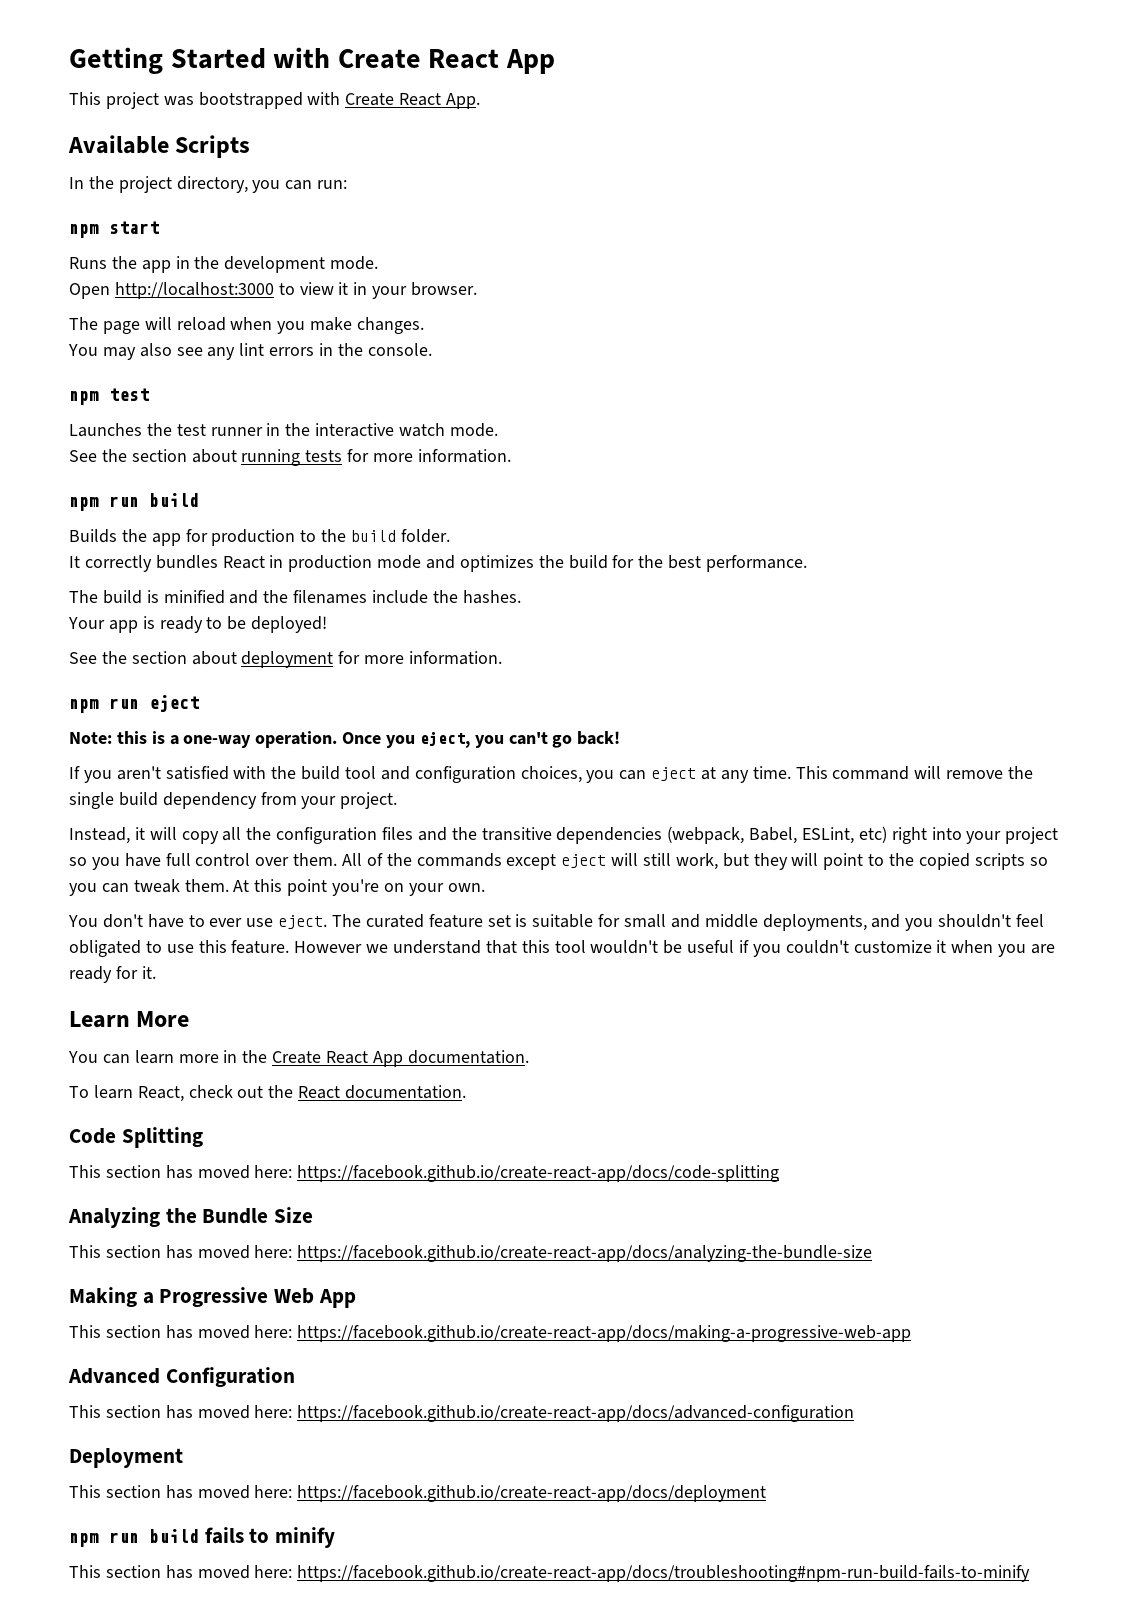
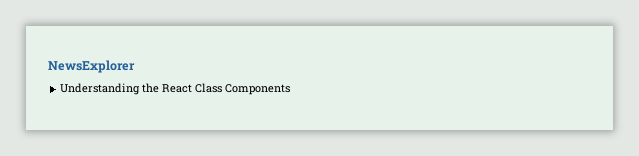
- Getting Started with Create React App
- This project was bootstrapped with Create React App.
- Available Scripts
- In the project directory, you can run:
- npm start
- Runs the app in the development mode.
- Open http://localhost:3000 to view it in your browser.
- The page will reload when you make changes.
- You may also see any lint errors in the console.
- npm test
- Launches the test runner in the interactive watch mode.
- See the section about running tests for more information.
- npm run build
- Builds the app for production to the build folder.
- It correctly bundles React in production mode and optimizes the build for the best performance.
- The build is minified and the filenames include the hashes.
- Your app is ready to be deployed!
- See the section about deployment for more information.
- npm run eject
- Note: this is a one-way operation. Once you eject, you can't go back!
- If you aren't satisfied with the build tool and configuration choices, you can eject at any time. This command will remove the single build dependency from your project.
- Instead, it will copy all the configuration files and the transitive dependencies (webpack, Babel, ESLint, etc) right into your project so you have full control over them. All of the commands except eject will still work, but they will point to the copied scripts so you can tweak them. At this point you're on your own.
- You don't have to ever use eject. The curated feature set is suitable for small and middle deployments, and you shouldn't feel obligated to use this feature. However we understand that this tool wouldn't be useful if you couldn't customize it when you are ready for it.
- Learn More
- You can learn more in the Create React App documentation.
- To learn React, check out the React documentation.
- Code Splitting
- This section has moved here: https://facebook.github.io/create-react-app/docs/code-splitting
- Analyzing the Bundle Size
- This section has moved here: https://facebook.github.io/create-react-app/docs/analyzing-the-bundle-size
- Making a Progressive Web App
- This section has moved here: https://facebook.github.io/create-react-app/docs/making-a-progressive-web-app
- Advanced Configuration
- This section has moved here: https://facebook.github.io/create-react-app/docs/advanced-configuration
- Deployment
- This section has moved here: https://facebook.github.io/create-react-app/docs/deployment
- npm run build fails to minify
- This section has moved here: https://facebook.github.io/create-react-app/docs/troubleshooting#npm-run-build-fails-to-minify
+ NewsExplorer
+ Understanding the React Class Components

